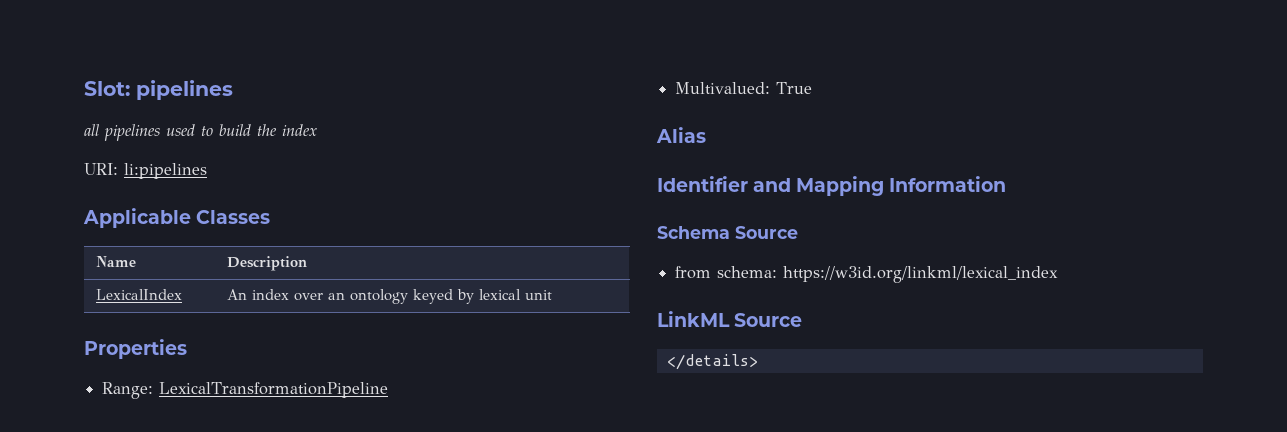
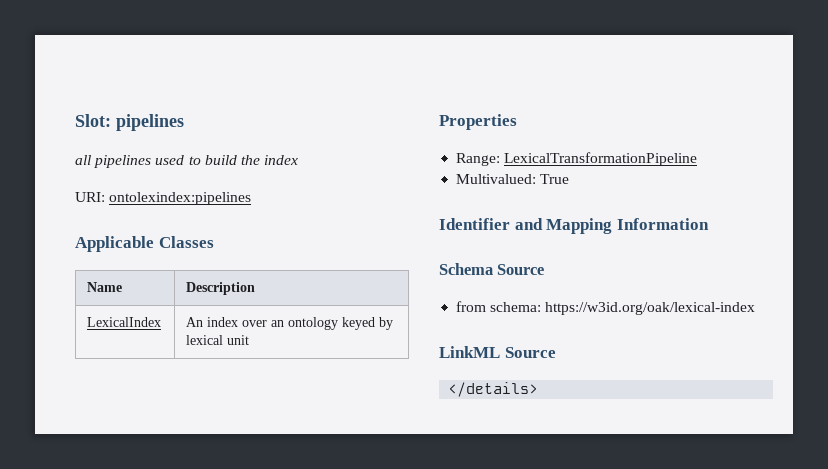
- URI: li:pipelines
+ URI: ontolexindex:pipelines
- Alias
- from schema: https://w3id.org/linkml/lexical_index
+ from schema: https://w3id.org/oak/lexical-index

